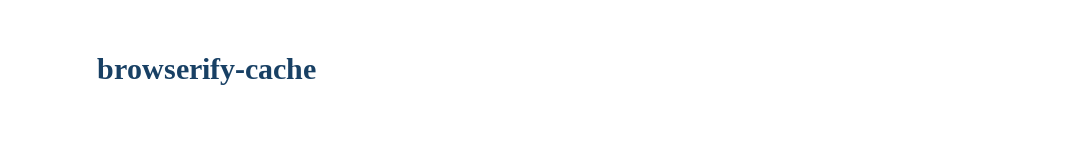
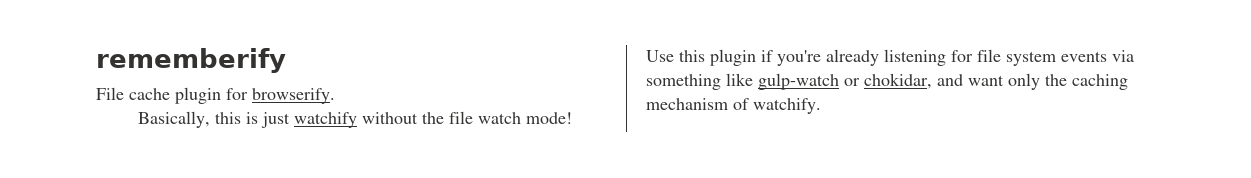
- browserify-cache
+ rememberify
+ File cache plugin for browserify.
+ Basically, this is just watchify without the file watch mode! Use this plugin if you're already listening for file system events via something like gulp-watch or chokidar, and want only the caching mechanism of watchify.

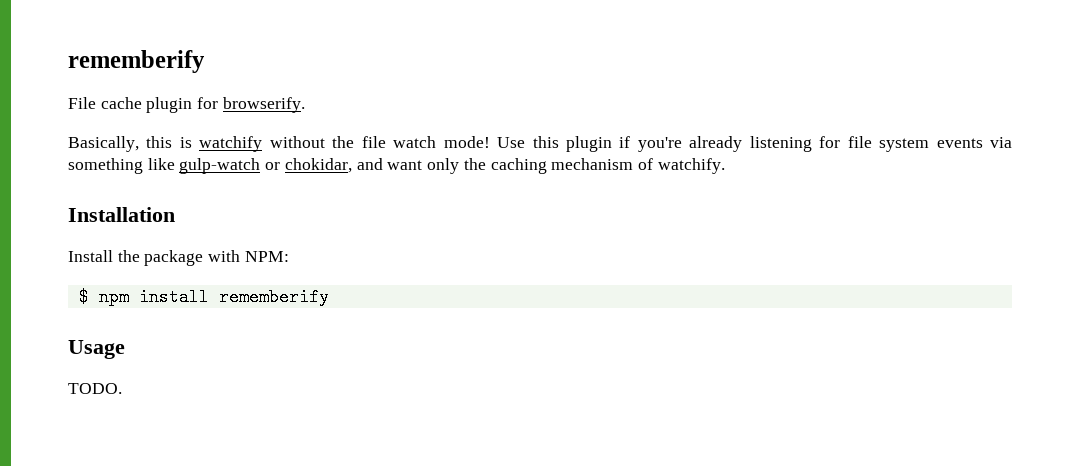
- Basically, this is just watchify without the file watch mode!
+ Basically, this is watchify without the file watch mode!
+ Installation
+ Install the package with NPM:
+ $ npm install rememberify
+ Usage
+ TODO.

